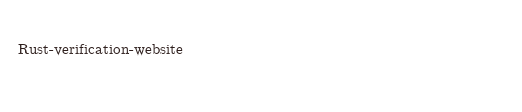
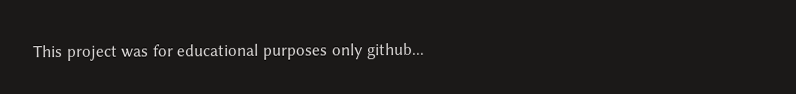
- Rust-verification-website
+ This project was for educational purposes only github...

